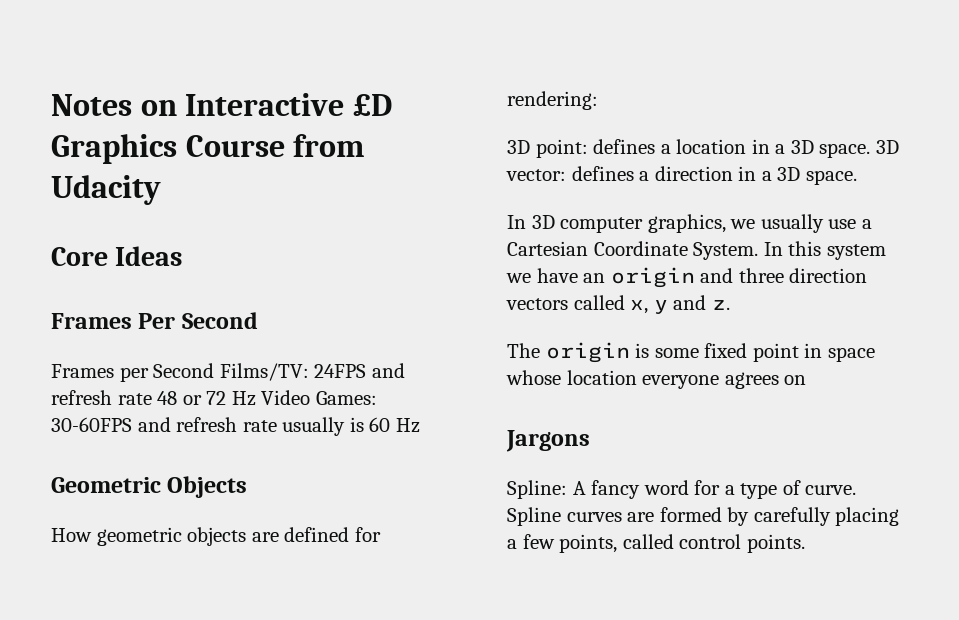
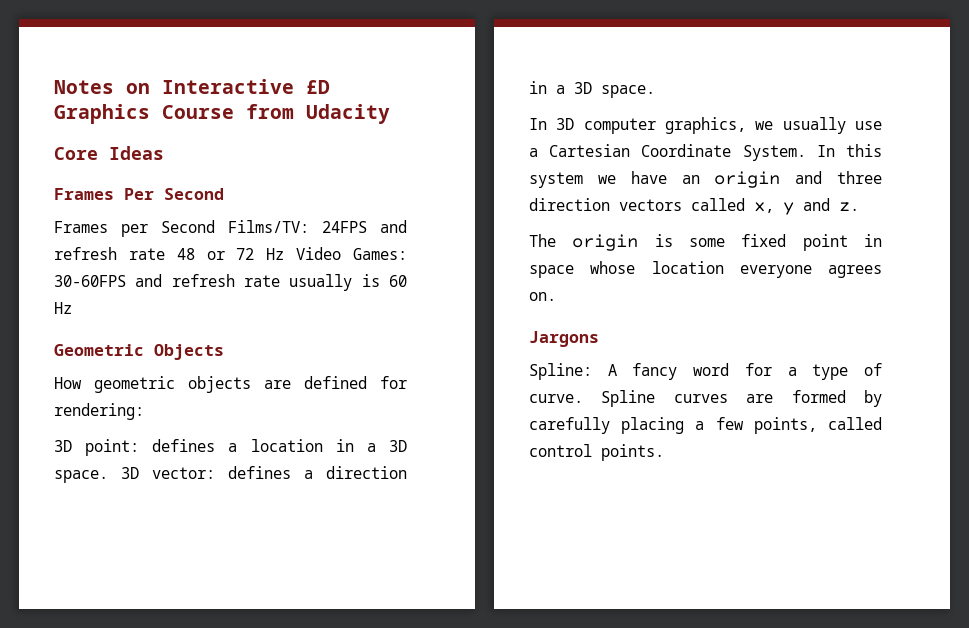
- The origin is some fixed point in space whose location everyone agrees on
+ The origin is some fixed point in space whose location everyone agrees on.

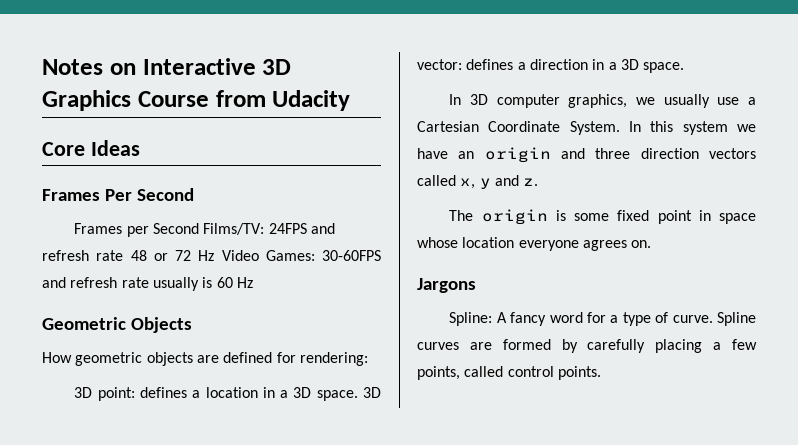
- Notes on Interactive £D Graphics Course from Udacity
+ Notes on Interactive 3D Graphics Course from Udacity

